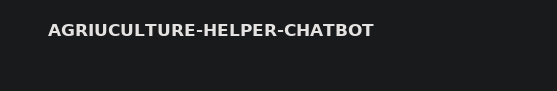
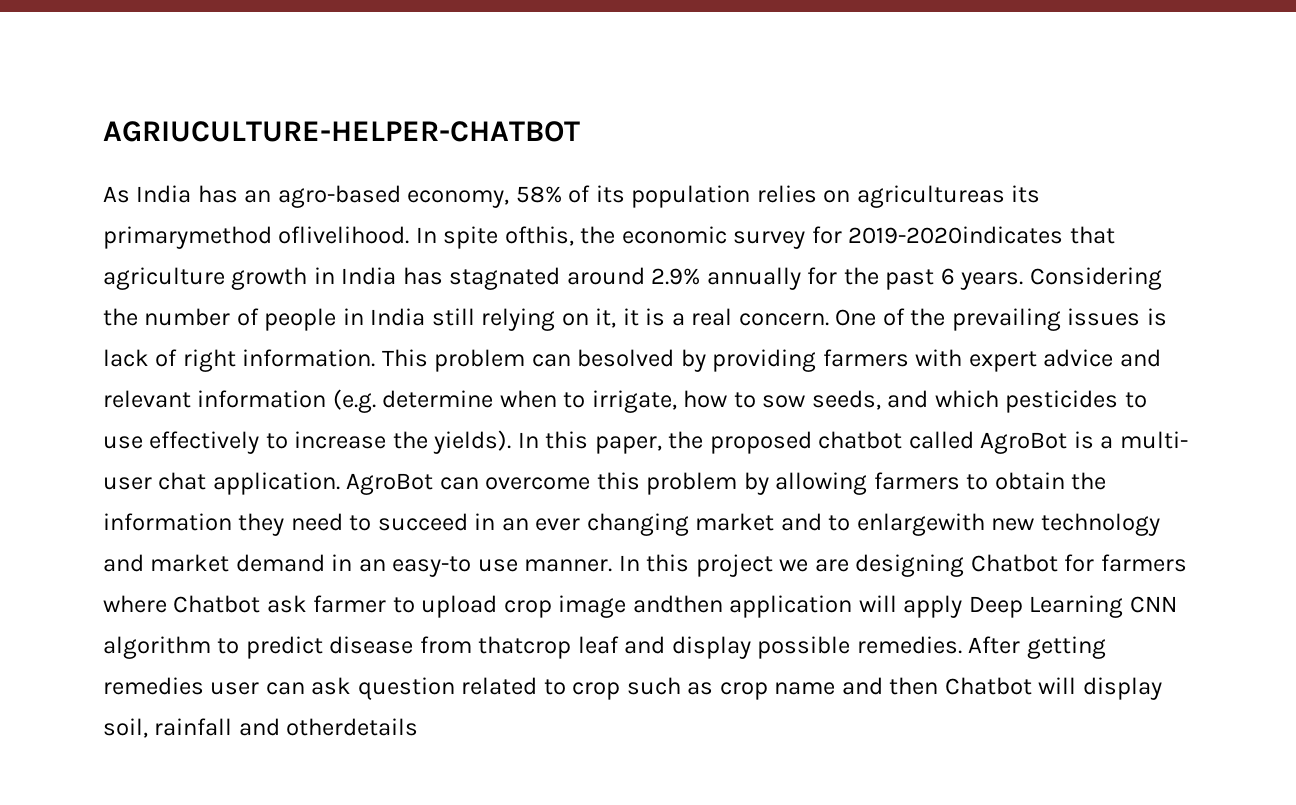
+ As India has an agro-based economy, 58% of its population relies on agricultureas its primarymethod oflivelihood. In spite ofthis, the economic survey for 2019-2020indicates that agriculture growth in India has stagnated around 2.9% annually for the past 6 years. Considering the number of people in India still relying on it, it is a real concern. One of the prevailing issues is lack of right information. This problem can besolved by providing farmers with expert advice and relevant information (e.g. determine when to irrigate, how to sow seeds, and which pesticides to use effectively to increase the yields). In this paper, the proposed chatbot called AgroBot is a multi- user chat application. AgroBot can overcome this problem by allowing farmers to obtain the information they need to succeed in an ever changing market and to enlargewith new technology and market demand in an easy-to use manner. In this project we are designing Chatbot for farmers where Chatbot ask farmer to upload crop image andthen application will apply Deep Learning CNN algorithm to predict disease from thatcrop leaf and display possible remedies. After getting remedies user can ask question related to crop such as crop name and then Chatbot will display soil, rainfall and otherdetails

